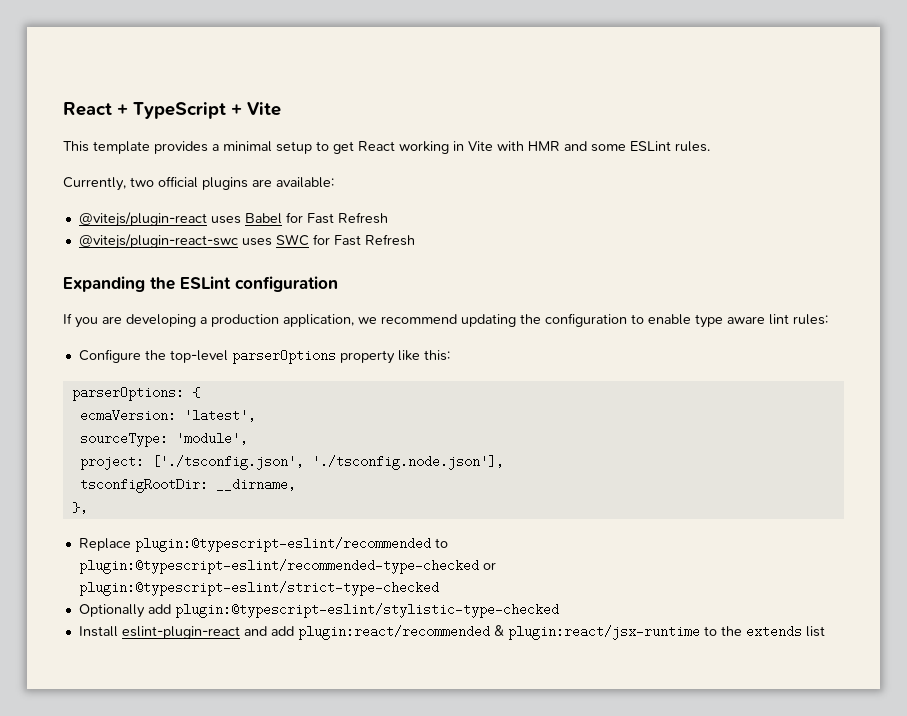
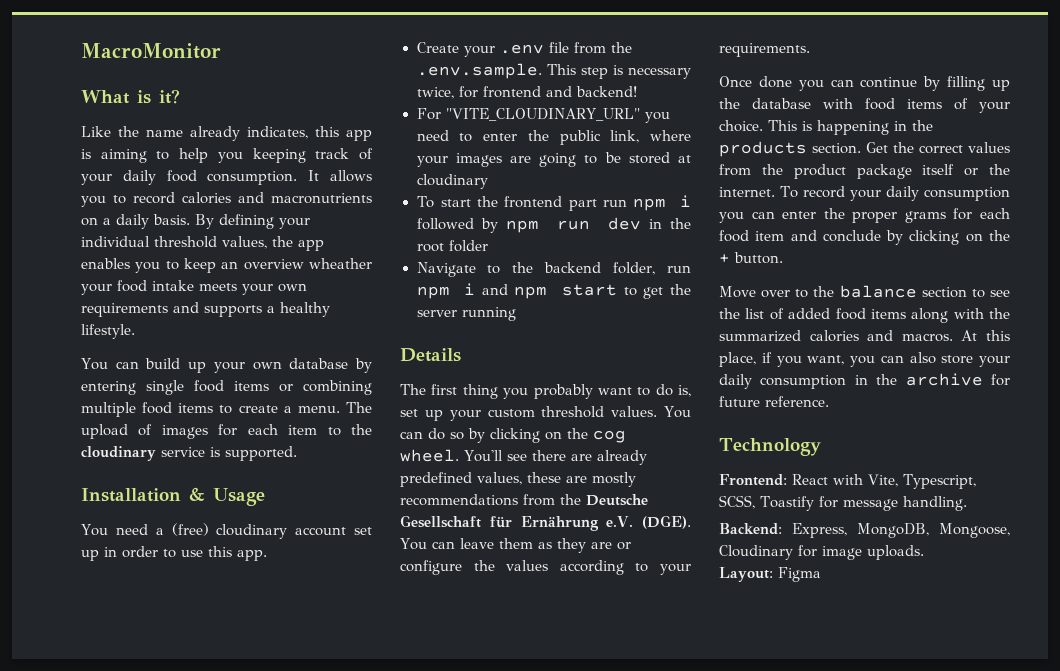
- React + TypeScript + Vite
- This template provides a minimal setup to get React working in Vite with HMR and some ESLint rules.
- Currently, two official plugins are available:
- @vitejs/plugin-react uses Babel for Fast Refresh
- @vitejs/plugin-react-swc uses SWC for Fast Refresh
- Expanding the ESLint configuration
- If you are developing a production application, we recommend updating the configuration to enable type aware lint rules:
- Configure the top-level parserOptions property like this:
- parserOptions: {
- ecmaVersion: 'latest',
- sourceType: 'module',
- project: ['./tsconfig.json', './tsconfig.node.json'],
- tsconfigRootDir: __dirname,
- },
- Replace plugin:@typescript-eslint/recommended to plugin:@typescript-eslint/recommended-type-checked or plugin:@typescript-eslint/strict-type-checked
- Optionally add plugin:@typescript-eslint/stylistic-type-checked
- Install eslint-plugin-react and add plugin:react/recommended & plugin:react/jsx-runtime to the extends list
+ MacroMonitor
+ What is it?
+ Like the name already indicates, this app is aiming to help you keeping track of your daily food consumption. It allows you to record calories and macronutrients on a daily basis. By defining your individual threshold values, the app enables you to keep an overview wheather your food intake meets your own requirements and supports a healthy lifestyle.
+ You can build up your own database by entering single food items or combining multiple food items to create a menu. The upload of images for each item to the cloudinary service is supported.
+ Installation & Usage
+ You need a (free) cloudinary account set up in order to use this app.
+ Create your .env file from the .env.sample. This step is necessary twice, for frontend and backend!
+ For "VITE_CLOUDINARY_URL" you need to enter the public link, where your images are going to be stored at cloudinary
+ To start the frontend part run npm i followed by npm run dev in the root folder
+ Navigate to the backend folder, run npm i and npm start to get the server running
+ Details
+ The first thing you probably want to do is, set up your custom threshold values. You can do so by clicking on the cog wheel. You'll see there are already predefined values, these are mostly recommendations from the Deutsche Gesellschaft für Ernährung e.V. (DGE). You can leave them as they are or configure the values according to your requirements.
+ Once done you can continue by filling up the database with food items of your choice. This is happening in the products section. Get the correct values from the product package itself or the internet. To record your daily consumption you can enter the proper grams for each food item and conclude by clicking on the + button.
+ Move over to the balance section to see the list of added food items along with the summarized calories and macros. At this place, if you want, you can also store your daily consumption in the archive for future reference.
+ Technology
+ Frontend: React with Vite, Typescript, SCSS, Toastify for message handling.
+ Backend: Express, MongoDB, Mongoose, Cloudinary for image uploads.
+ Layout: Figma

